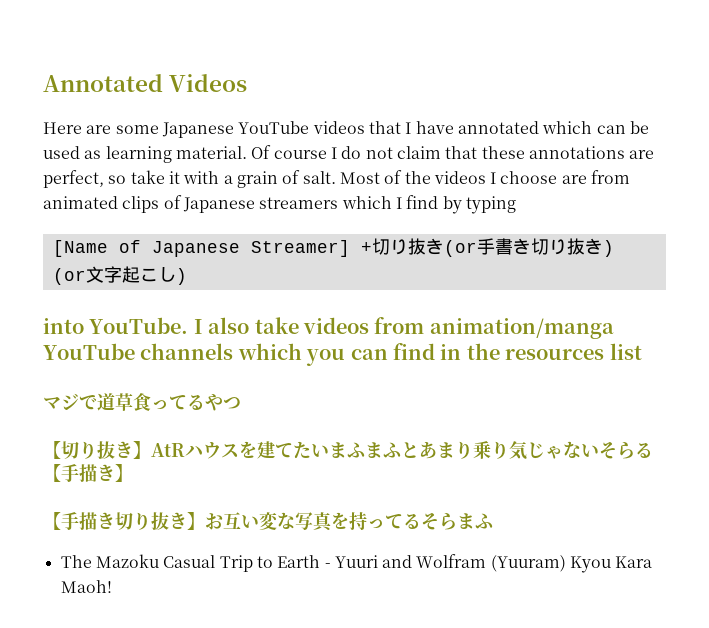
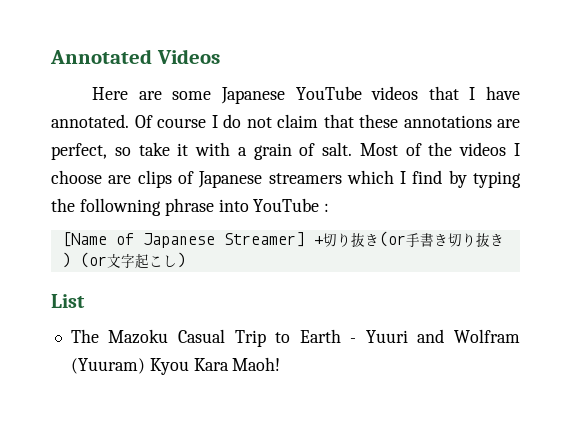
- Here are some Japanese YouTube videos that I have annotated which can be used as learning material.
+ Here are some Japanese YouTube videos that I have annotated.
- Most of the videos I choose are from animated clips of Japanese streamers which I find by typing
+ Most of the videos I choose are clips of Japanese streamers which I find by typing the followning phrase into YouTube :
- into YouTube. I also take videos from animation/manga YouTube channels which you can find in the resources list
- マジで道草食ってるやつ
- 【切り抜き】AtRハウスを建てたいまふまふとあまり乗り気じゃないそらる【手描き】
- 【手描き切り抜き】お互い変な写真を持ってるそらまふ
+ List

